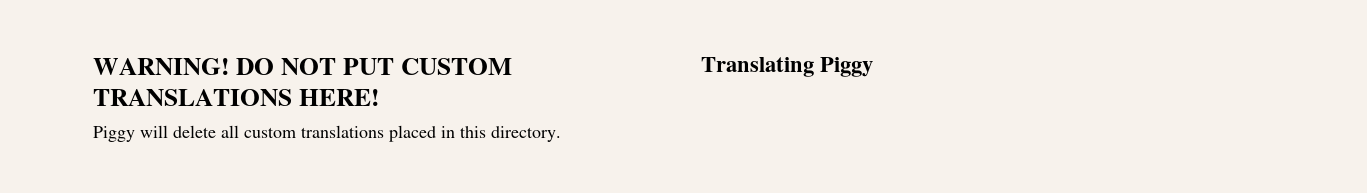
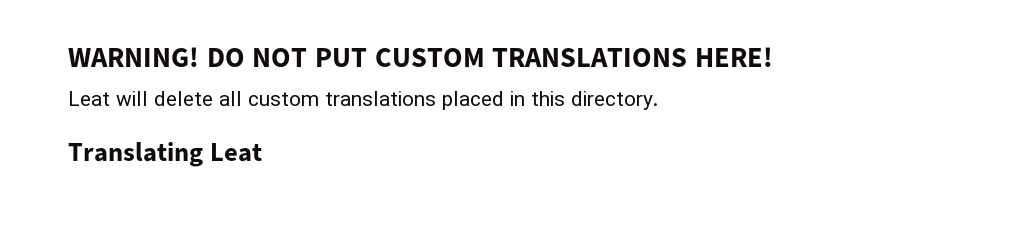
- Piggy will delete all custom translations placed in this directory.
+ Leat will delete all custom translations placed in this directory.
- Translating Piggy
+ Translating Leat

